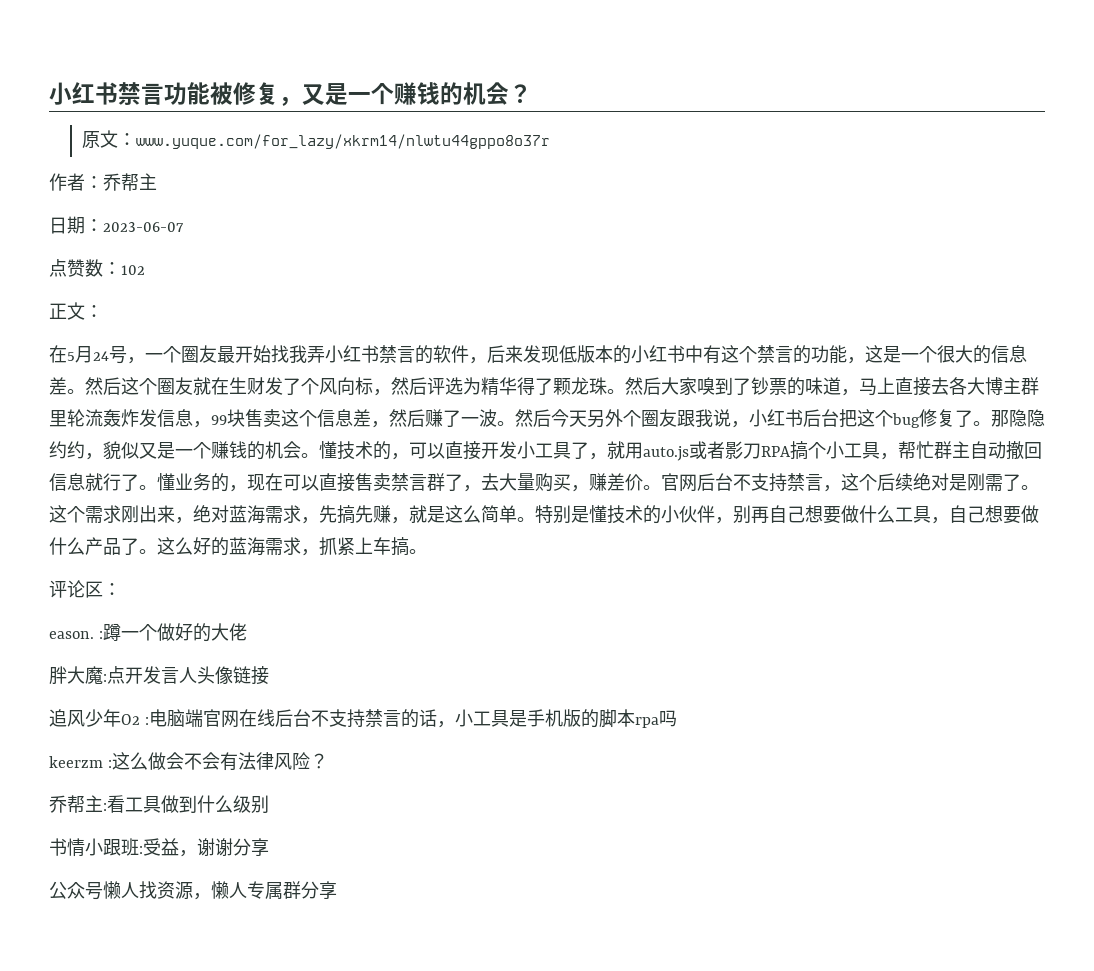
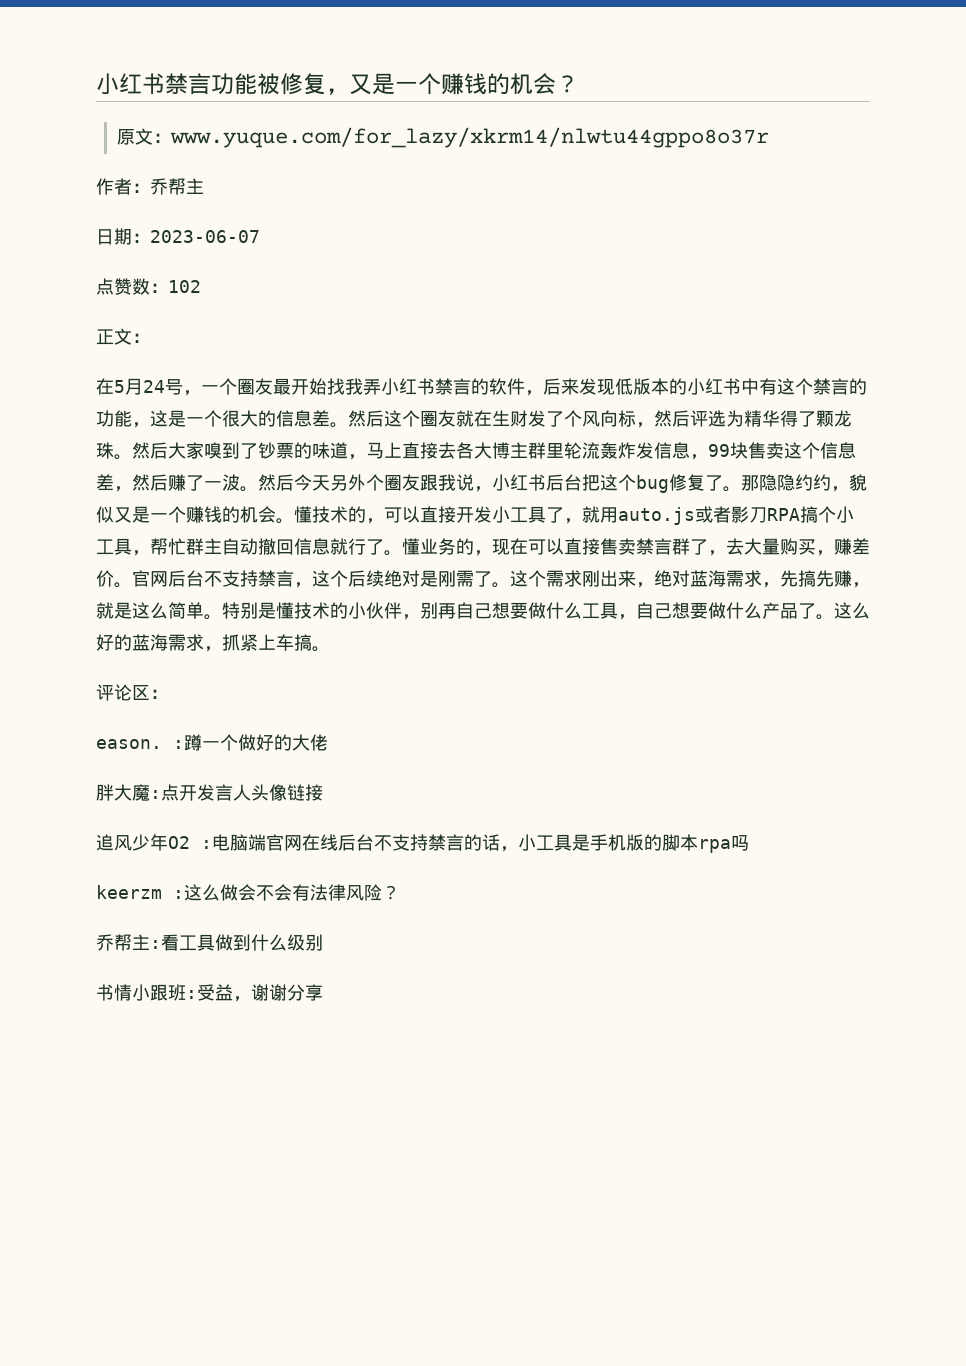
- 公众号懒人找资源，懒人专属群分享

